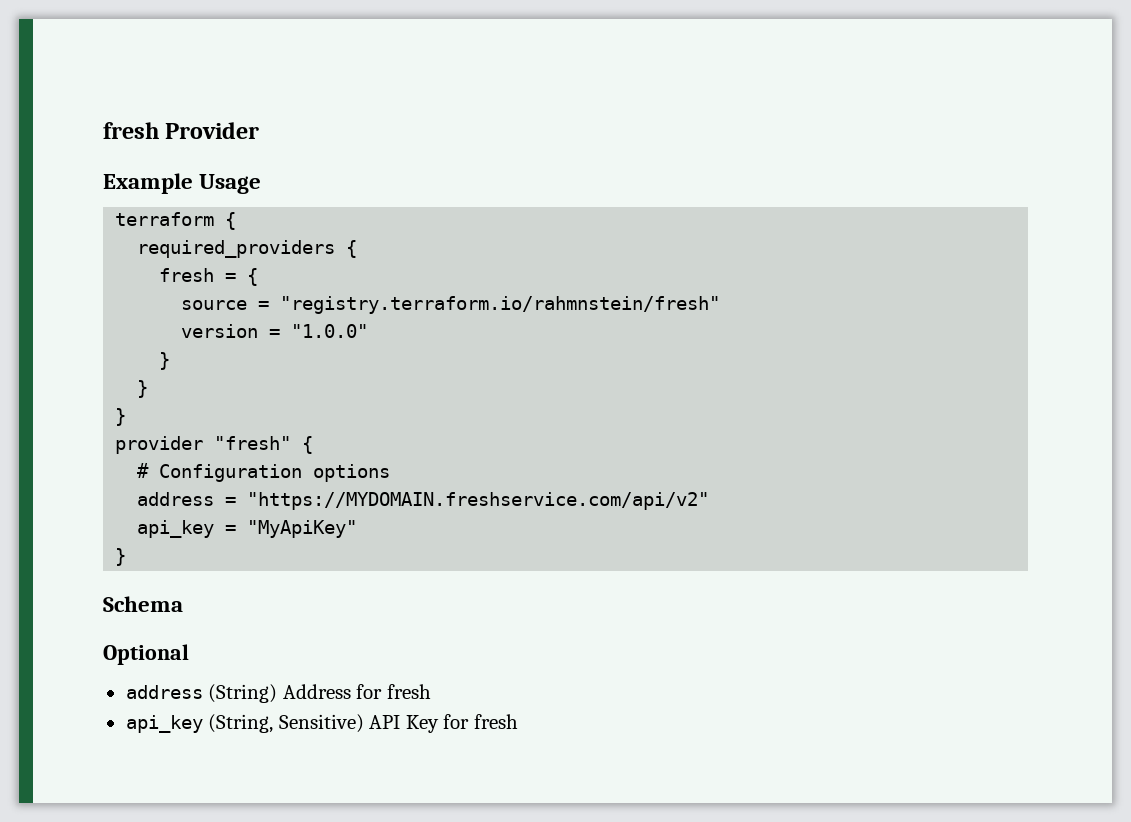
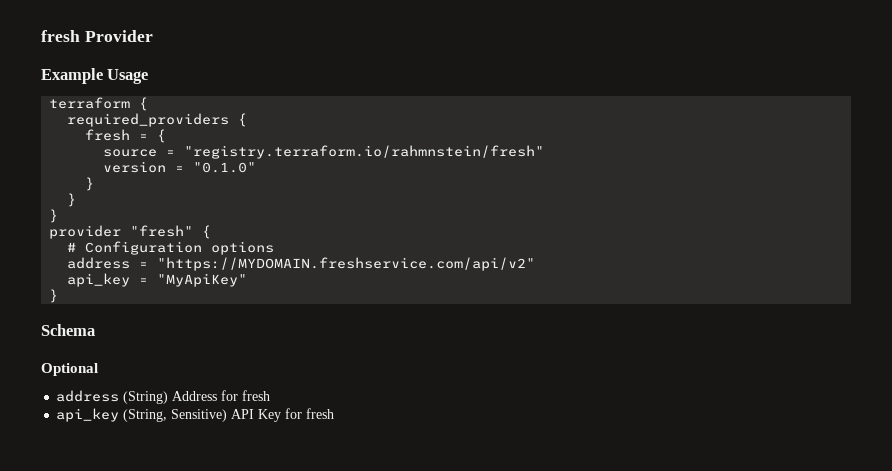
- version = "1.0.0"
+ version = "0.1.0"

